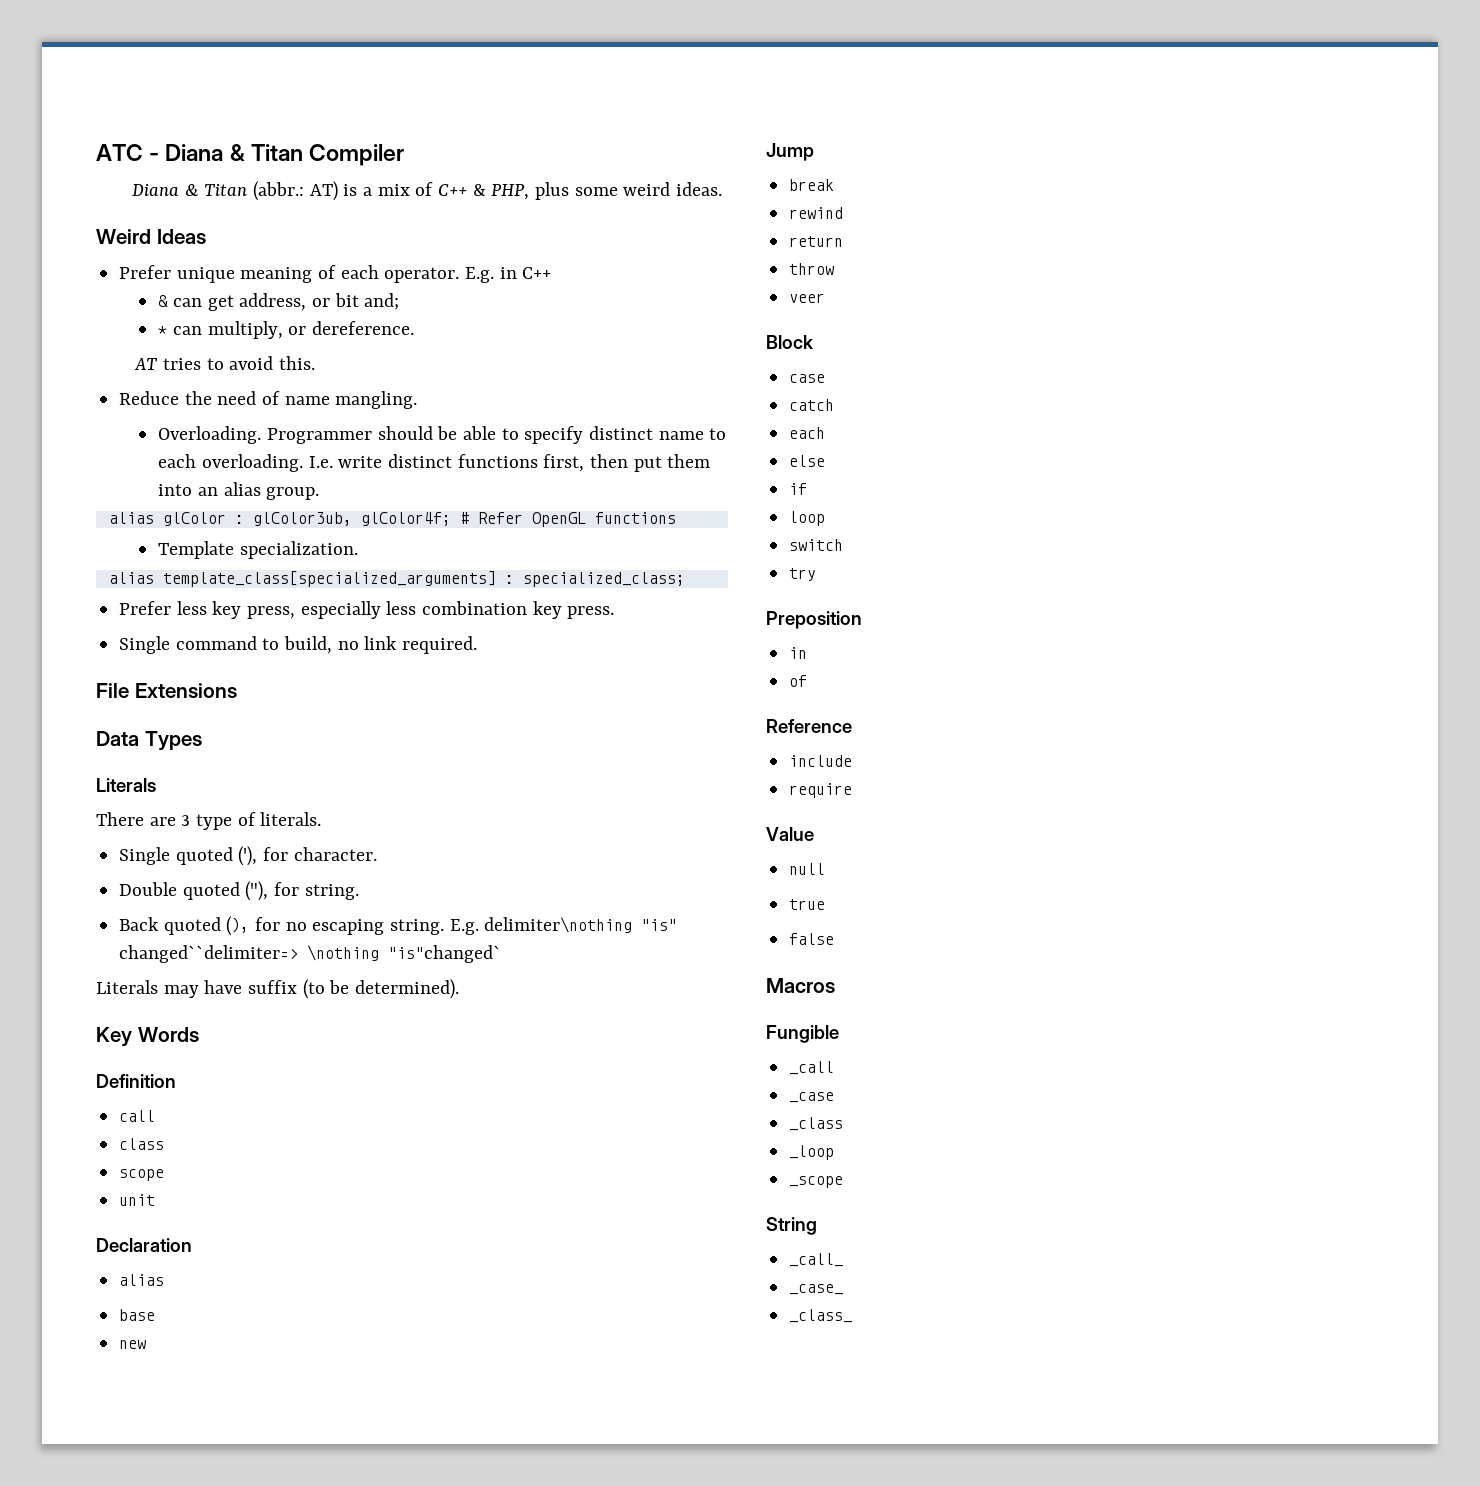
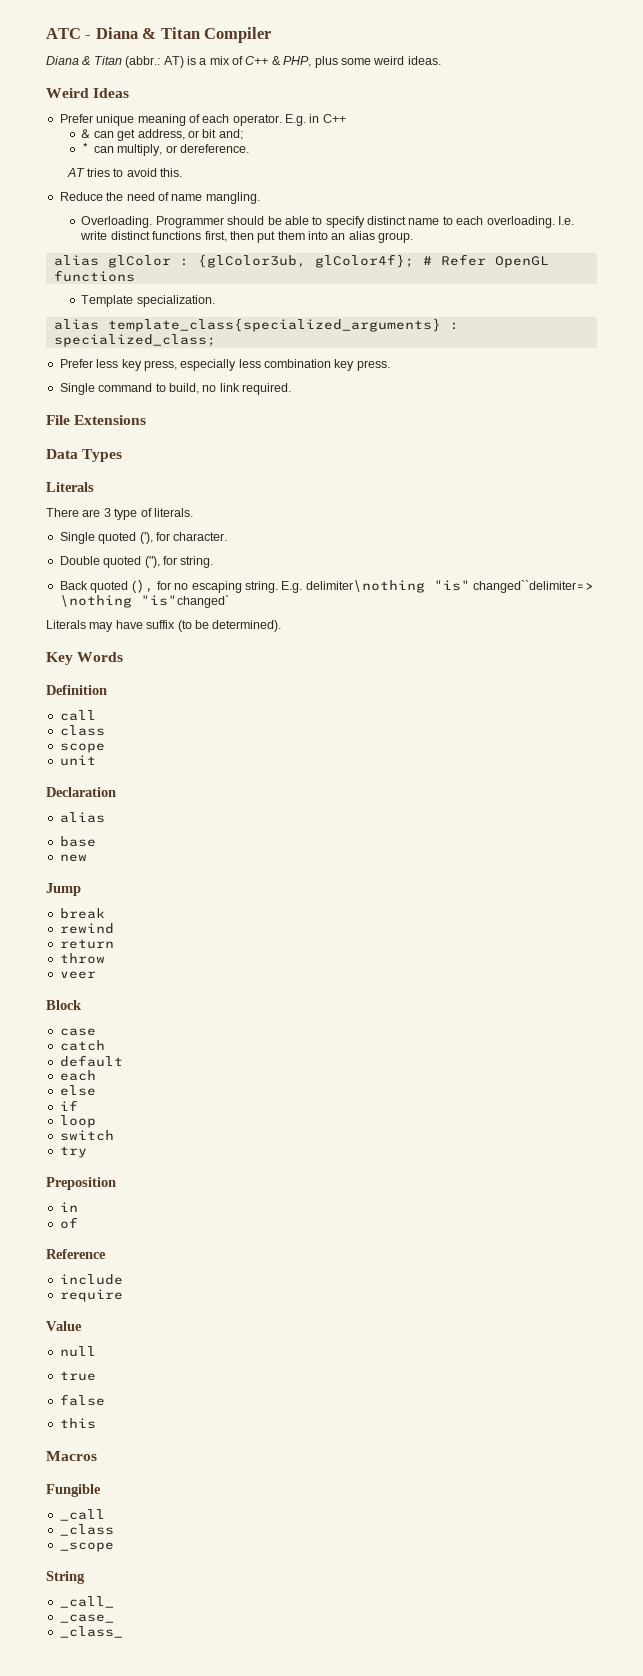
- alias glColor : glColor3ub, glColor4f; # Refer OpenGL functions
+ alias glColor : {glColor3ub, glColor4f}; # Refer OpenGL functions
- alias template_class[specialized_arguments] : specialized_class;
+ alias template_class{specialized_arguments} : specialized_class;
+ default
+ this
- _case
- _loop

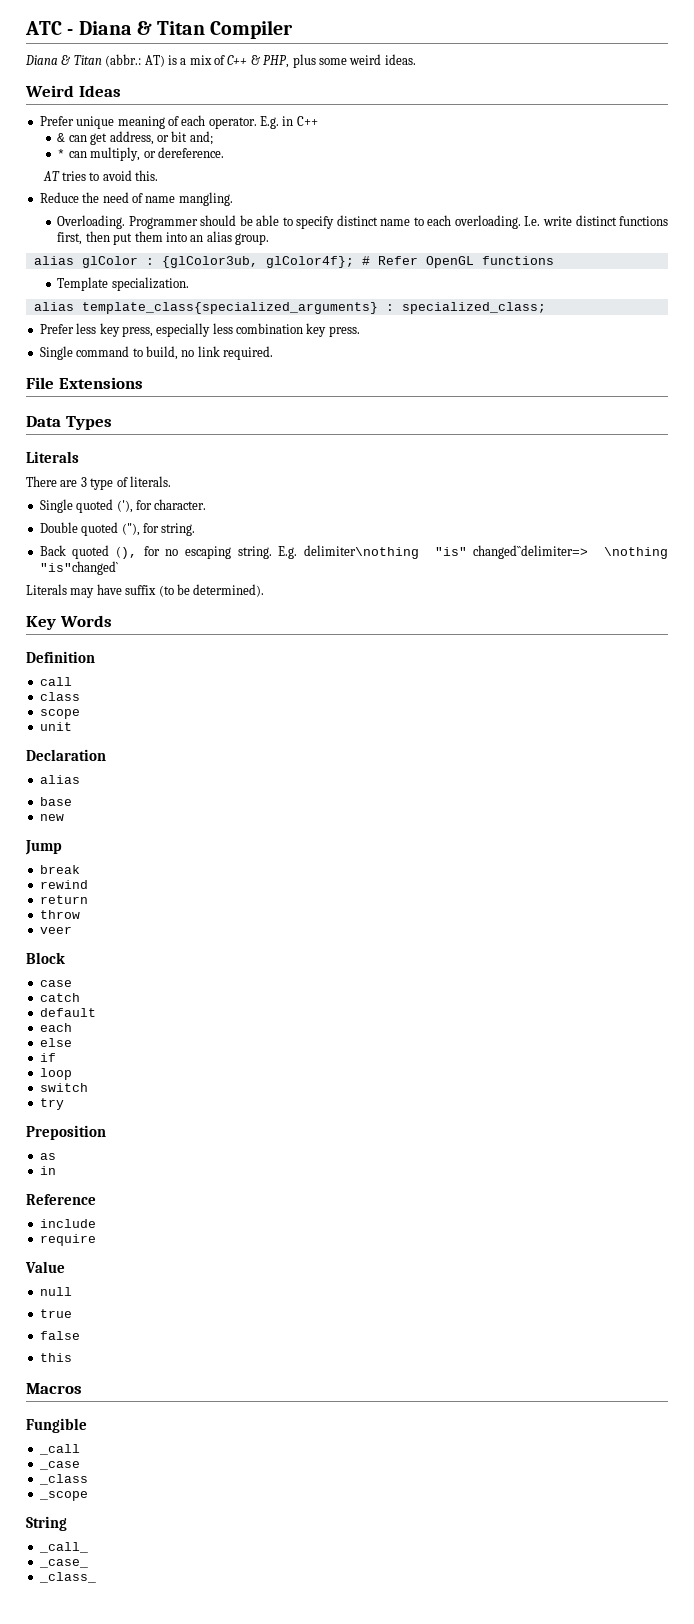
  Preposition
+ as
  in
- of
+ _case

